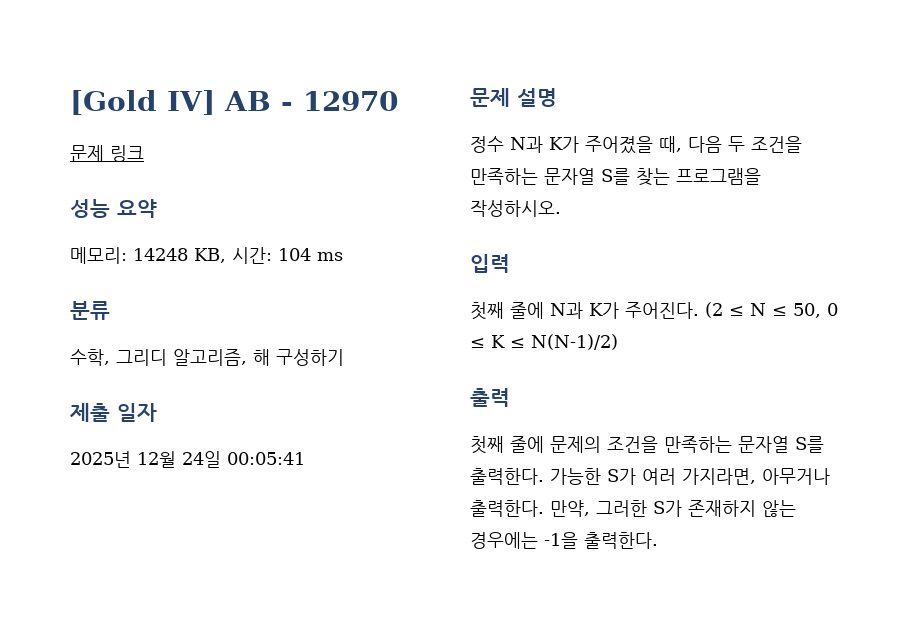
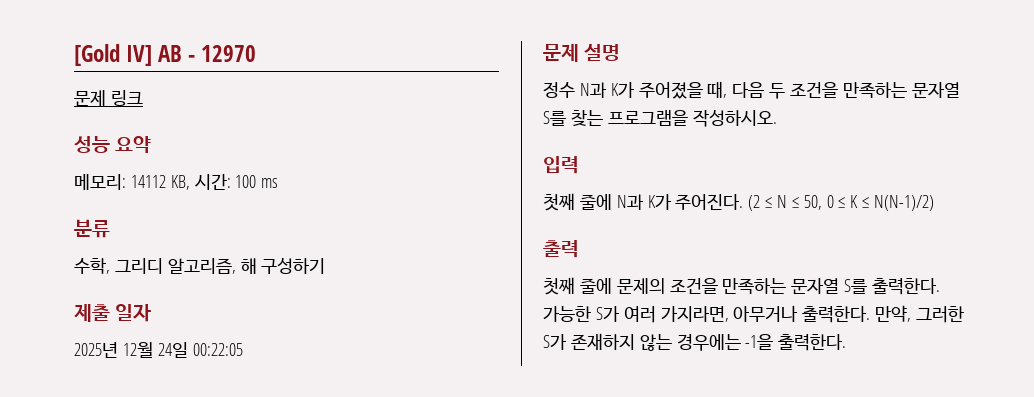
- 메모리: 14248 KB, 시간: 104 ms
+ 메모리: 14112 KB, 시간: 100 ms
- 2025년 12월 24일 00:05:41
+ 2025년 12월 24일 00:22:05

